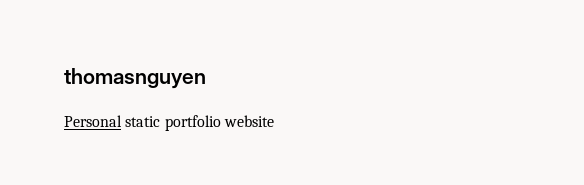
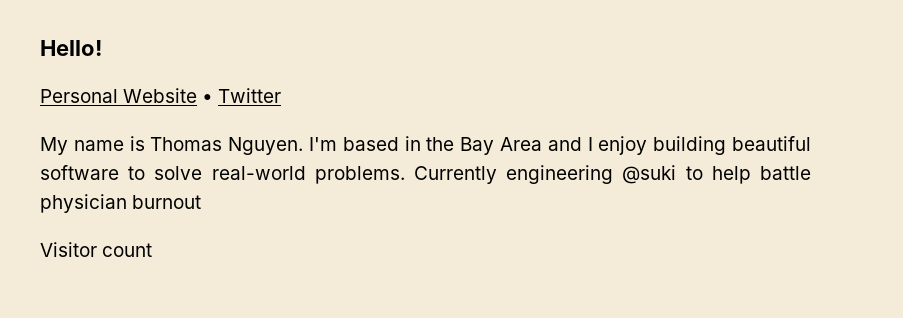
- thomasnguyen
+ Hello!
- Personal static portfolio website
+ Personal Website • Twitter
+ My name is Thomas Nguyen. I'm based in the Bay Area and I enjoy building beautiful software to solve real-world problems. Currently engineering @suki to help battle physician burnout
+ Visitor count

